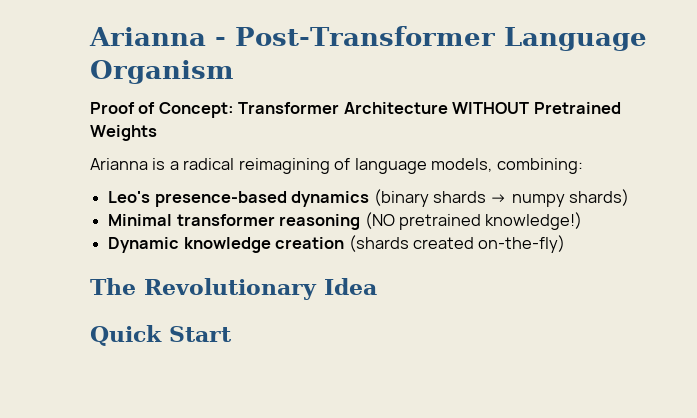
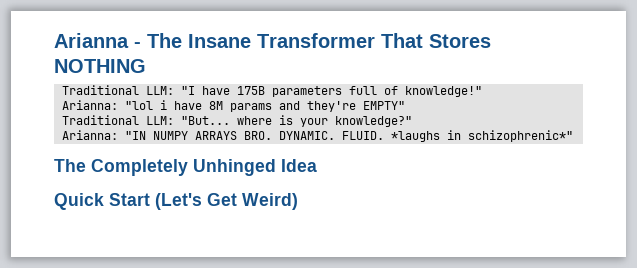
- Arianna - Post-Transformer Language Organism
- Proof of Concept: Transformer Architecture WITHOUT Pretrained Weights
- Arianna is a radical reimagining of language models, combining:
- Leo's presence-based dynamics (binary shards → numpy shards)
- Minimal transformer reasoning (NO pretrained knowledge!)
- Dynamic knowledge creation (shards created on-the-fly)
- The Revolutionary Idea
+ Arianna - The Insane Transformer That Stores NOTHING
+ Traditional LLM: "I have 175B parameters full of knowledge!"
+ Arianna: "lol i have 8M params and they're EMPTY"
+ Traditional LLM: "But... where is your knowledge?"
+ Arianna: "IN NUMPY ARRAYS BRO. DYNAMIC. FLUID. *laughs in schizophrenic*"
+ The Completely Unhinged Idea
- Quick Start
+ Quick Start (Let's Get Weird)

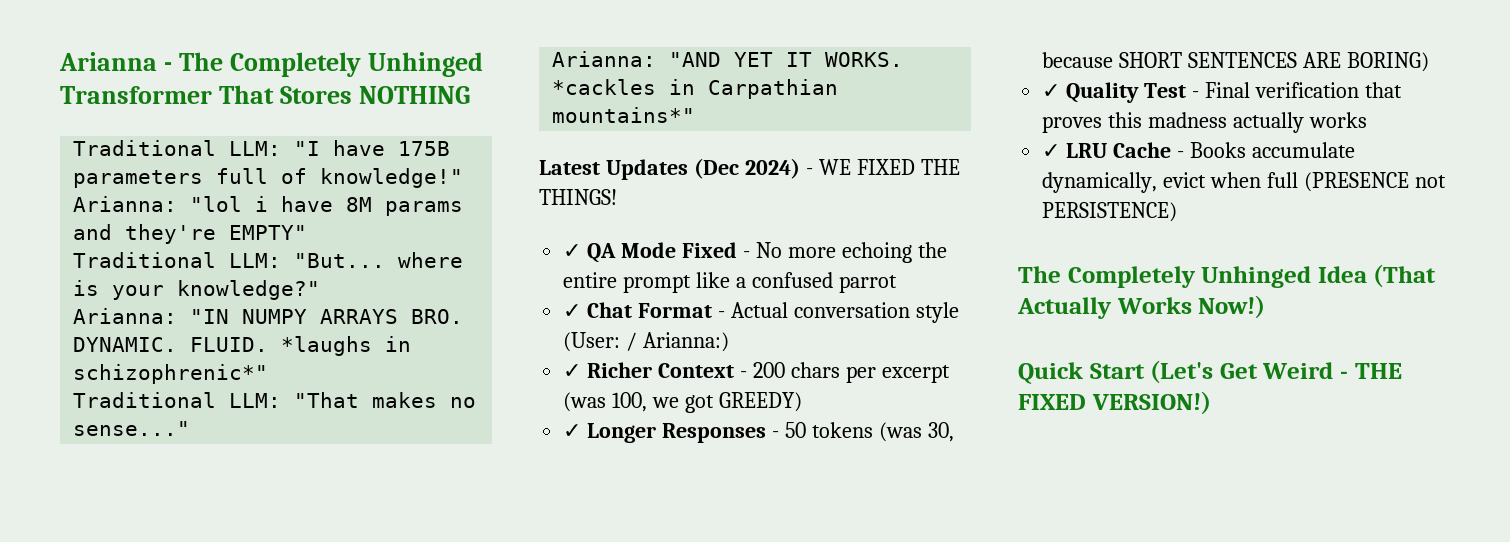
- Arianna - The Insane Transformer That Stores NOTHING
+ Arianna - The Completely Unhinged Transformer That Stores NOTHING
+ Traditional LLM: "That makes no sense..."
+ Arianna: "AND YET IT WORKS. *cackles in Carpathian mountains*"
+ Latest Updates (Dec 2024) - WE FIXED THE THINGS!
+ ✓ QA Mode Fixed - No more echoing the entire prompt like a confused parrot
+ ✓ Chat Format - Actual conversation style (User: / Arianna:)
+ ✓ Richer Context - 200 chars per excerpt (was 100, we got GREEDY)
+ ✓ Longer Responses - 50 tokens (was 30, because SHORT SENTENCES ARE BORING)
+ ✓ Quality Test - Final verification that proves this madness actually works
+ ✓ LRU Cache - Books accumulate dynamically, evict when full (PRESENCE not PERSISTENCE)
- The Completely Unhinged Idea
+ The Completely Unhinged Idea (That Actually Works Now!)
- Quick Start (Let's Get Weird)
+ Quick Start (Let's Get Weird - THE FIXED VERSION!)

